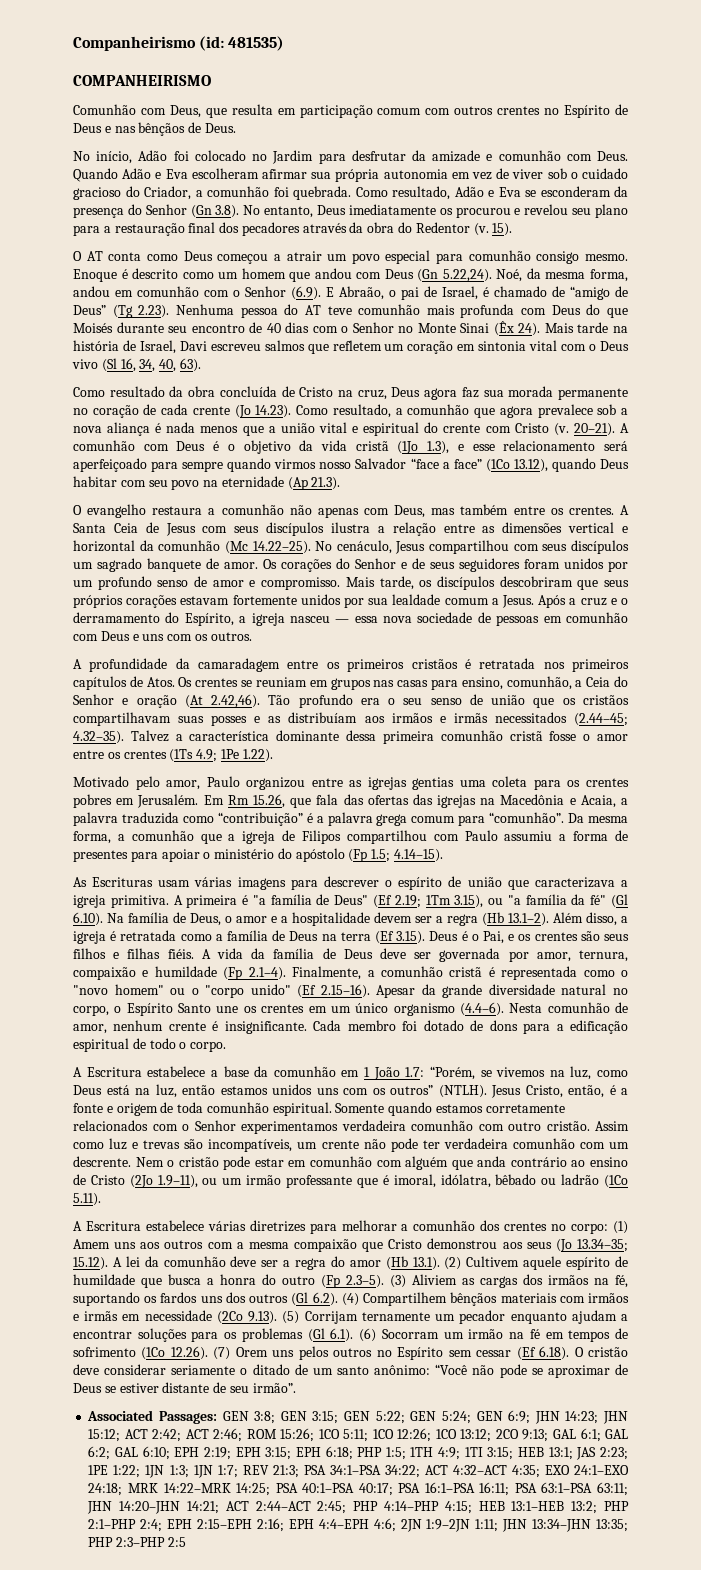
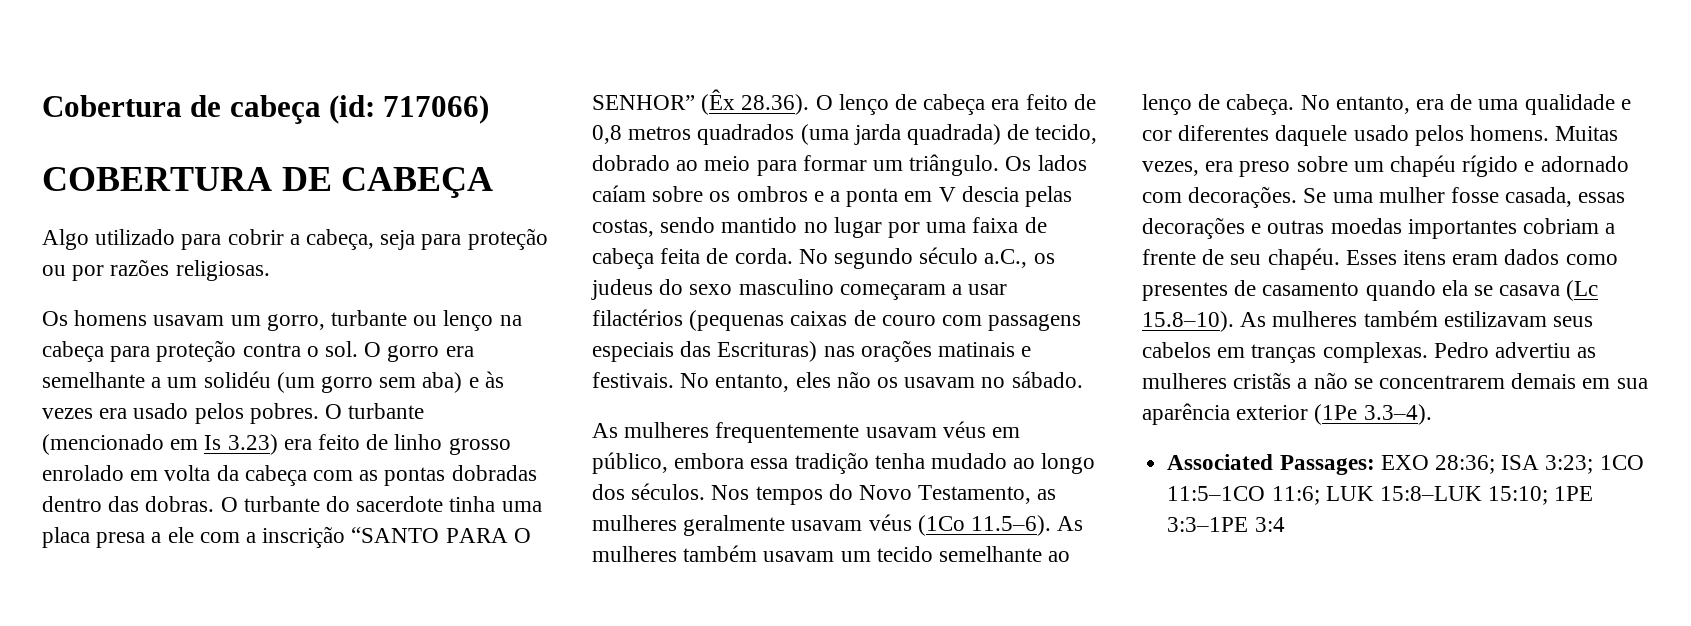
- Companheirismo (id: 481535)
- COMPANHEIRISMO
- Comunhão com Deus, que resulta em participação comum com outros crentes no Espírito de Deus e nas bênçãos de Deus.
- No início, Adão foi colocado no Jardim para desfrutar da amizade e comunhão com Deus. Quando Adão e Eva escolheram afirmar sua própria autonomia em vez de viver sob o cuidado gracioso do Criador, a comunhão foi quebrada. Como resultado, Adão e Eva se esconderam da presença do Senhor (Gn 3.8). No entanto, Deus imediatamente os procurou e revelou seu plano para a restauração final dos pecadores através da obra do Redentor (v. 15).
- O AT conta como Deus começou a atrair um povo especial para comunhão consigo mesmo. Enoque é descrito como um homem que andou com Deus (Gn 5.22,24). Noé, da mesma forma, andou em comunhão com o Senhor (6.9). E Abraão, o pai de Israel, é chamado de “amigo de Deus” (Tg 2.23). Nenhuma pessoa do AT teve comunhão mais profunda com Deus do que Moisés durante seu encontro de 40 dias com o Senhor no Monte Sinai (Êx 24). Mais tarde na história de Israel, Davi escreveu salmos que refletem um coração em sintonia vital com o Deus vivo (Sl 16, 34, 40, 63).
- Como resultado da obra concluída de Cristo na cruz, Deus agora faz sua morada permanente no coração de cada crente (Jo 14.23). Como resultado, a comunhão que agora prevalece sob a nova aliança é nada menos que a união vital e espiritual do crente com Cristo (v. 20–21). A comunhão com Deus é o objetivo da vida cristã (1Jo 1.3), e esse relacionamento será aperfeiçoado para sempre quando virmos nosso Salvador “face a face” (1Co 13.12), quando Deus habitar com seu povo na eternidade (Ap 21.3).
- O evangelho restaura a comunhão não apenas com Deus, mas também entre os crentes. A Santa Ceia de Jesus com seus discípulos ilustra a relação entre as dimensões vertical e horizontal da comunhão (Mc 14.22–25). No cenáculo, Jesus compartilhou com seus discípulos um sagrado banquete de amor. Os corações do Senhor e de seus seguidores foram unidos por um profundo senso de amor e compromisso. Mais tarde, os discípulos descobriram que seus próprios corações estavam fortemente unidos por sua lealdade comum a Jesus. Após a cruz e o derramamento do Espírito, a igreja nasceu — essa nova sociedade de pessoas em comunhão com Deus e uns com os outros.
- A profundidade da camaradagem entre os primeiros cristãos é retratada nos primeiros capítulos de Atos. Os crentes se reuniam em grupos nas casas para ensino, comunhão, a Ceia do Senhor e oração (At 2.42,46). Tão profundo era o seu senso de união que os cristãos compartilhavam suas posses e as distribuíam aos irmãos e irmãs necessitados (2.44–45; 4.32–35). Talvez a característica dominante dessa primeira comunhão cristã fosse o amor entre os crentes (1Ts 4.9; 1Pe 1.22).
- Motivado pelo amor, Paulo organizou entre as igrejas gentias uma coleta para os crentes pobres em Jerusalém. Em Rm 15.26, que fala das ofertas das igrejas na Macedônia e Acaia, a palavra traduzida como “contribuição” é a palavra grega comum para “comunhão”. Da mesma forma, a comunhão que a igreja de Filipos compartilhou com Paulo assumiu a forma de presentes para apoiar o ministério do apóstolo (Fp 1.5; 4.14–15).
- As Escrituras usam várias imagens para descrever o espírito de união que caracterizava a igreja primitiva. A primeira é "a família de Deus" (Ef 2.19; 1Tm 3.15), ou "a família da fé" (Gl 6.10). Na família de Deus, o amor e a hospitalidade devem ser a regra (Hb 13.1–2). Além disso, a igreja é retratada como a família de Deus na terra (Ef 3.15). Deus é o Pai, e os crentes são seus filhos e filhas fiéis. A vida da família de Deus deve ser governada por amor, ternura, compaixão e humildade (Fp 2.1–4). Finalmente, a comunhão cristã é representada como o "novo homem" ou o "corpo unido" (Ef 2.15–16). Apesar da grande diversidade natural no corpo, o Espírito Santo une os crentes em um único organismo (4.4–6). Nesta comunhão de amor, nenhum crente é insignificante. Cada membro foi dotado de dons para a edificação espiritual de todo o corpo.
- A Escritura estabelece a base da comunhão em 1 João 1.7: “Porém, se vivemos na luz, como Deus está na luz, então estamos unidos uns com os outros” (NTLH). Jesus Cristo, então, é a fonte e origem de toda comunhão espiritual. Somente quando estamos corretamente relacionados com o Senhor experimentamos verdadeira comunhão com outro cristão. Assim como luz e trevas são incompatíveis, um crente não pode ter verdadeira comunhão com um descrente. Nem o cristão pode estar em comunhão com alguém que anda contrário ao ensino de Cristo (2Jo 1.9–11), ou um irmão professante que é imoral, idólatra, bêbado ou ladrão (1Co 5.11).
- A Escritura estabelece várias diretrizes para melhorar a comunhão dos crentes no corpo: (1) Amem uns aos outros com a mesma compaixão que Cristo demonstrou aos seus (Jo 13.34–35; 15.12). A lei da comunhão deve ser a regra do amor (Hb 13.1). (2) Cultivem aquele espírito de humildade que busca a honra do outro (Fp 2.3–5). (3) Aliviem as cargas dos irmãos na fé, suportando os fardos uns dos outros (Gl 6.2). (4) Compartilhem bênçãos materiais com irmãos e irmãs em necessidade (2Co 9.13). (5) Corrijam ternamente um pecador enquanto ajudam a encontrar soluções para os problemas (Gl 6.1). (6) Socorram um irmão na fé em tempos de sofrimento (1Co 12.26). (7) Orem uns pelos outros no Espírito sem cessar (Ef 6.18). O cristão deve considerar seriamente o ditado de um santo anônimo: “Você não pode se aproximar de Deus se estiver distante de seu irmão”.
- Associated Passages: GEN 3:8; GEN 3:15; GEN 5:22; GEN 5:24; GEN 6:9; JHN 14:23; JHN 15:12; ACT 2:42; ACT 2:46; ROM 15:26; 1CO 5:11; 1CO 12:26; 1CO 13:12; 2CO 9:13; GAL 6:1; GAL 6:2; GAL 6:10; EPH 2:19; EPH 3:15; EPH 6:18; PHP 1:5; 1TH 4:9; 1TI 3:15; HEB 13:1; JAS 2:23; 1PE 1:22; 1JN 1:3; 1JN 1:7; REV 21:3; PSA 34:1–PSA 34:22; ACT 4:32–ACT 4:35; EXO 24:1–EXO 24:18; MRK 14:22–MRK 14:25; PSA 40:1–PSA 40:17; PSA 16:1–PSA 16:11; PSA 63:1–PSA 63:11; JHN 14:20–JHN 14:21; ACT 2:44–ACT 2:45; PHP 4:14–PHP 4:15; HEB 13:1–HEB 13:2; PHP 2:1–PHP 2:4; EPH 2:15–EPH 2:16; EPH 4:4–EPH 4:6; 2JN 1:9–2JN 1:11; JHN 13:34–JHN 13:35; PHP 2:3–PHP 2:5
+ Cobertura de cabeça (id: 717066)
+ COBERTURA DE CABEÇA
+ Algo utilizado para cobrir a cabeça, seja para proteção ou por razões religiosas.
+ Os homens usavam um gorro, turbante ou lenço na cabeça para proteção contra o sol. O gorro era semelhante a um solidéu (um gorro sem aba) e às vezes era usado pelos pobres. O turbante (mencionado em Is 3.23) era feito de linho grosso enrolado em volta da cabeça com as pontas dobradas dentro das dobras. O turbante do sacerdote tinha uma placa presa a ele com a inscrição “SANTO PARA O SENHOR” (Êx 28.36). O lenço de cabeça era feito de 0,8 metros quadrados (uma jarda quadrada) de tecido, dobrado ao meio para formar um triângulo. Os lados caíam sobre os ombros e a ponta em V descia pelas costas, sendo mantido no lugar por uma faixa de cabeça feita de corda. No segundo século a.C., os judeus do sexo masculino começaram a usar filactérios (pequenas caixas de couro com passagens especiais das Escrituras) nas orações matinais e festivais. No entanto, eles não os usavam no sábado.
+ As mulheres frequentemente usavam véus em público, embora essa tradição tenha mudado ao longo dos séculos. Nos tempos do Novo Testamento, as mulheres geralmente usavam véus (1Co 11.5–6). As mulheres também usavam um tecido semelhante ao lenço de cabeça. No entanto, era de uma qualidade e cor diferentes daquele usado pelos homens. Muitas vezes, era preso sobre um chapéu rígido e adornado com decorações. Se uma mulher fosse casada, essas decorações e outras moedas importantes cobriam a frente de seu chapéu. Esses itens eram dados como presentes de casamento quando ela se casava (Lc 15.8–10). As mulheres também estilizavam seus cabelos em tranças complexas. Pedro advertiu as mulheres cristãs a não se concentrarem demais em sua aparência exterior (1Pe 3.3–4).
+ Associated Passages: EXO 28:36; ISA 3:23; 1CO 11:5–1CO 11:6; LUK 15:8–LUK 15:10; 1PE 3:3–1PE 3:4

